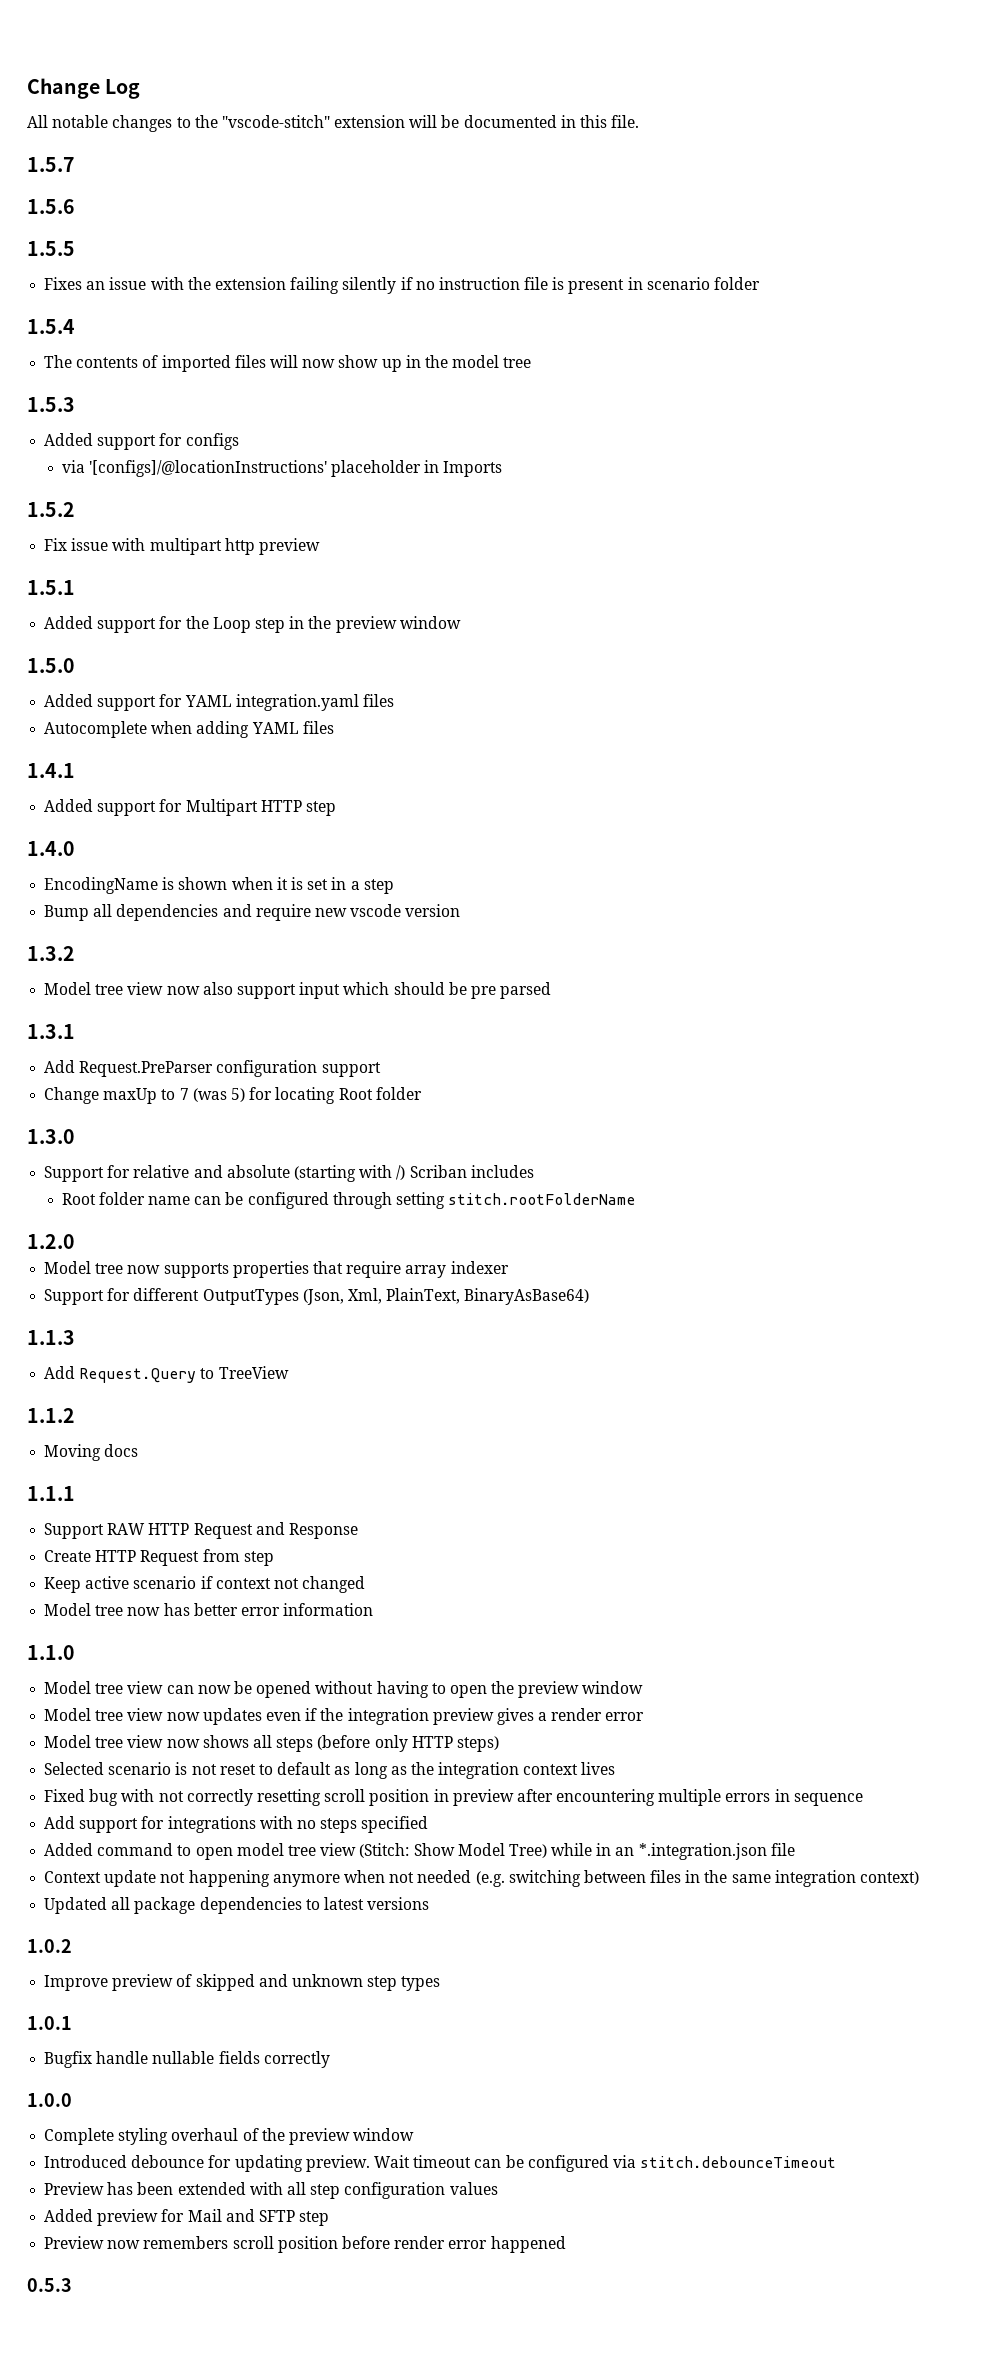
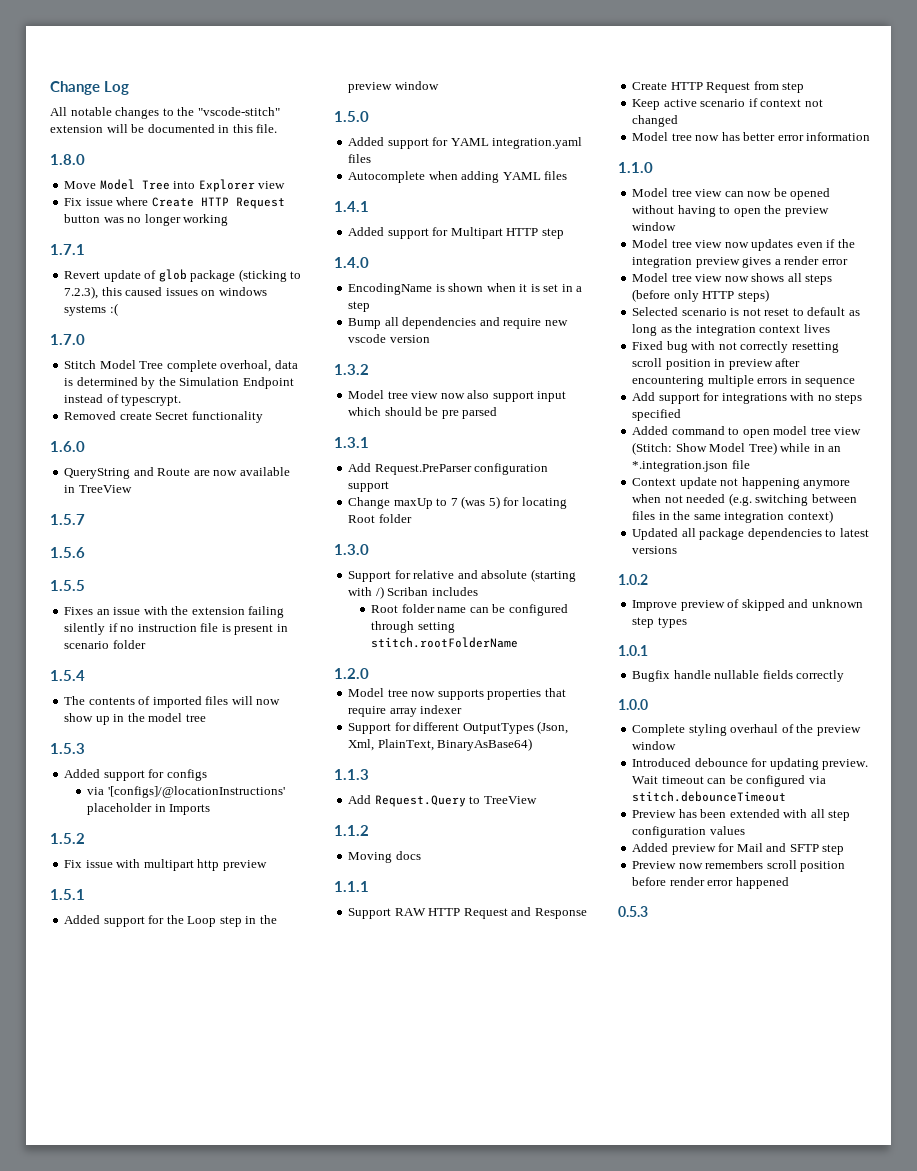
+ 1.8.0
+ Move Model Tree into Explorer view
+ Fix issue where Create HTTP Request button was no longer working
+ 1.7.1
+ Revert update of glob package (sticking to 7.2.3), this caused issues on windows systems :(
+ 1.7.0
+ Stitch Model Tree complete overhoal, data is determined by the Simulation Endpoint instead of typescrypt.
+ Removed create Secret functionality
+ 1.6.0
+ QueryString and Route are now available in TreeView

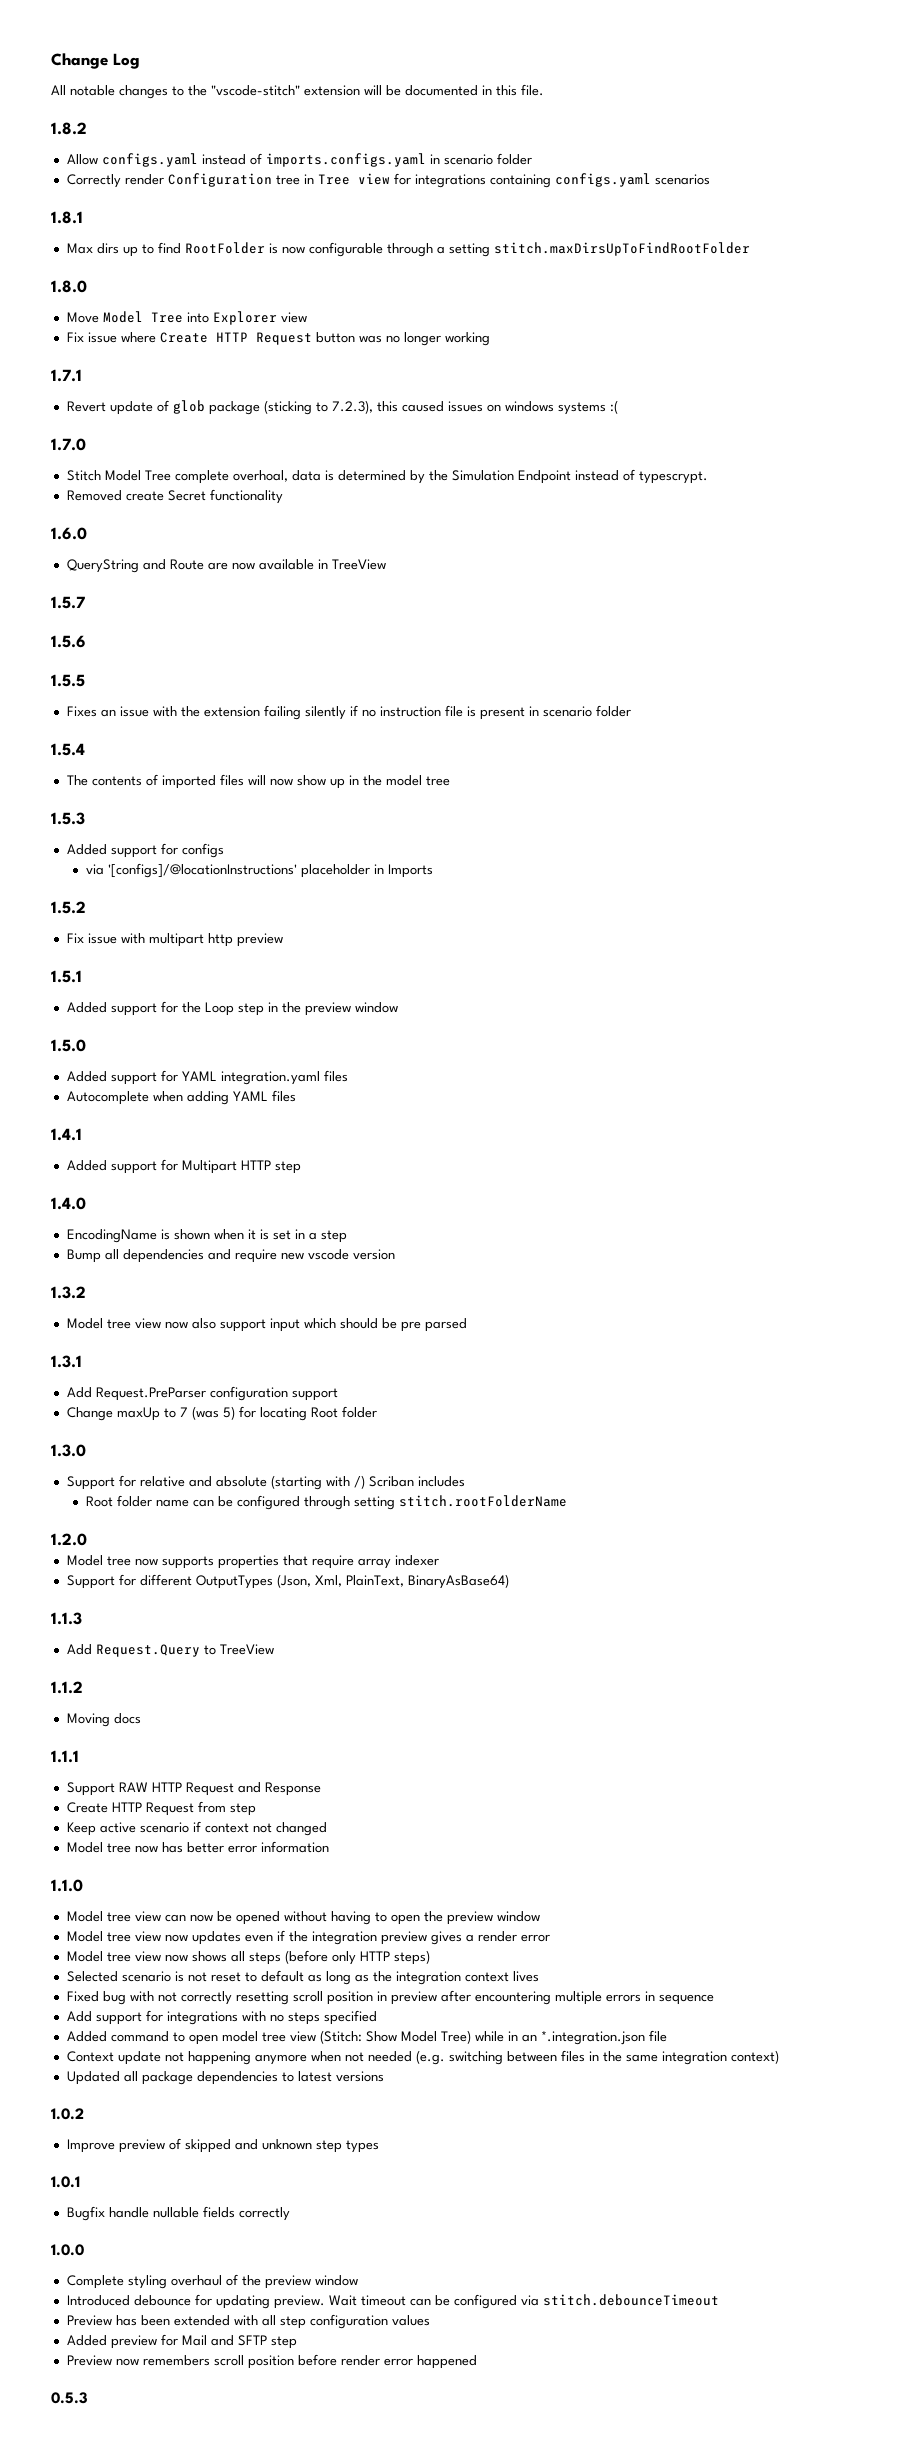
+ 1.8.2
+ Allow configs.yaml instead of imports.configs.yaml in scenario folder
+ Correctly render Configuration tree in Tree view for integrations containing configs.yaml scenarios
+ 1.8.1
+ Max dirs up to find RootFolder is now configurable through a setting stitch.maxDirsUpToFindRootFolder

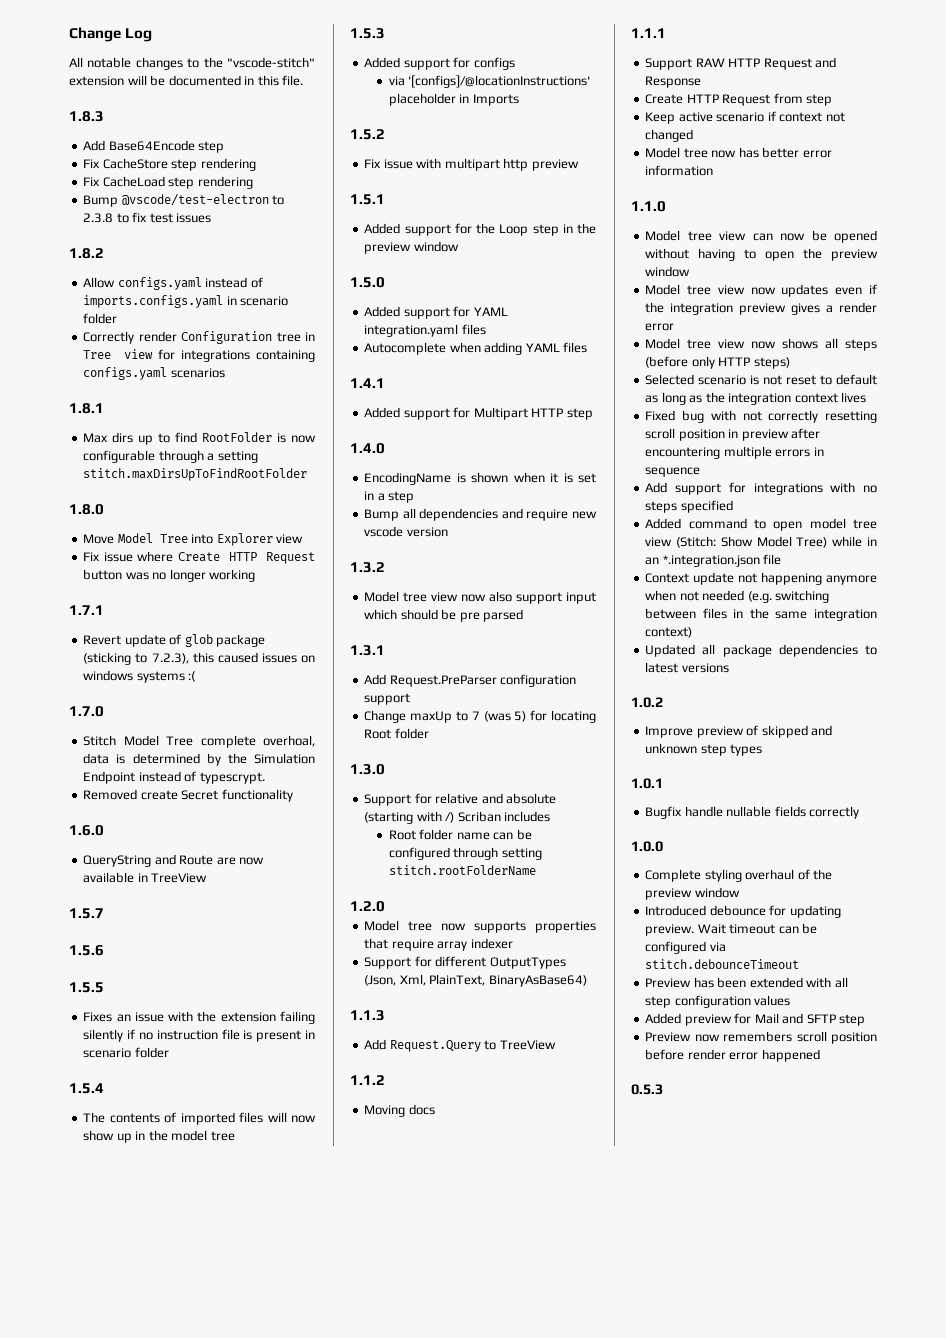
+ 1.8.3
+ Add Base64Encode step
+ Fix CacheStore step rendering
+ Fix CacheLoad step rendering
+ Bump @vscode/test-electron to 2.3.8 to fix test issues

